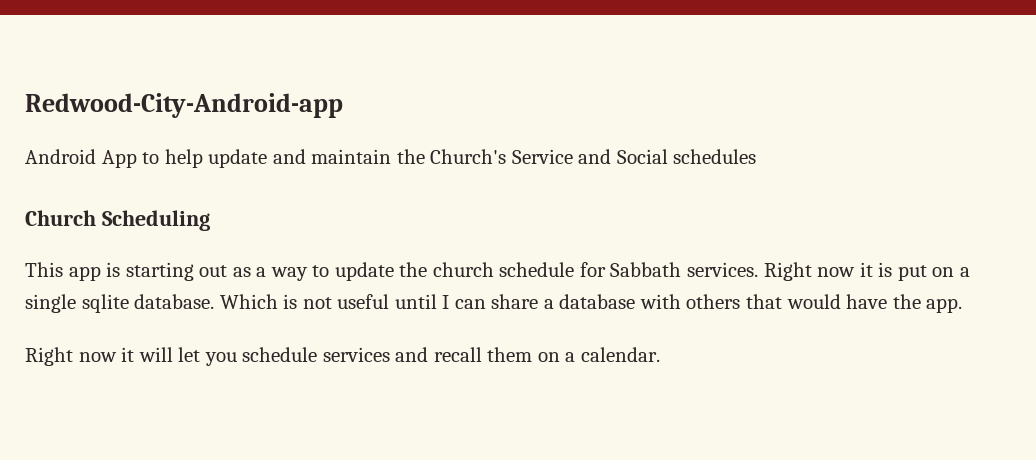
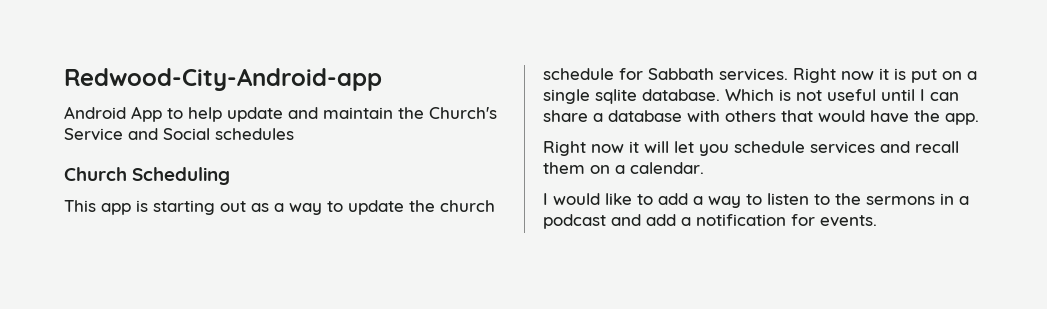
+ I would like to add a way to listen to the sermons in a podcast and add a notification for events.

